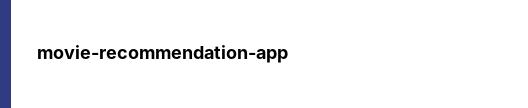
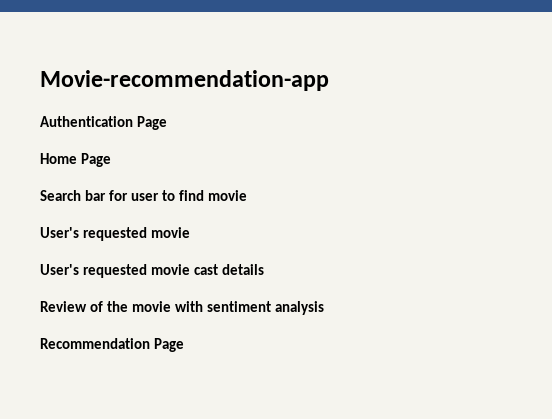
- movie-recommendation-app
+ Movie-recommendation-app
+ Authentication Page
+ Home Page
+ Search bar for user to find movie
+ User's requested movie
+ User's requested movie cast details
+ Review of the movie with sentiment analysis
+ Recommendation Page

